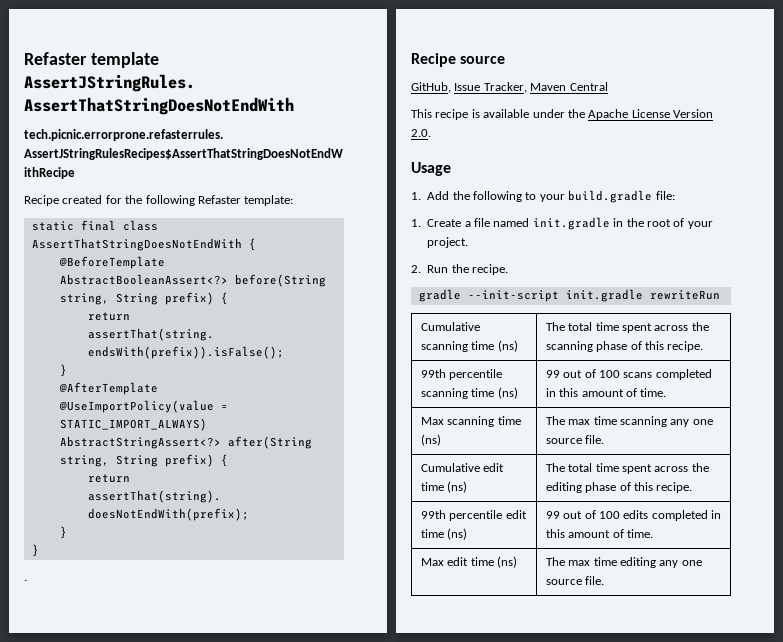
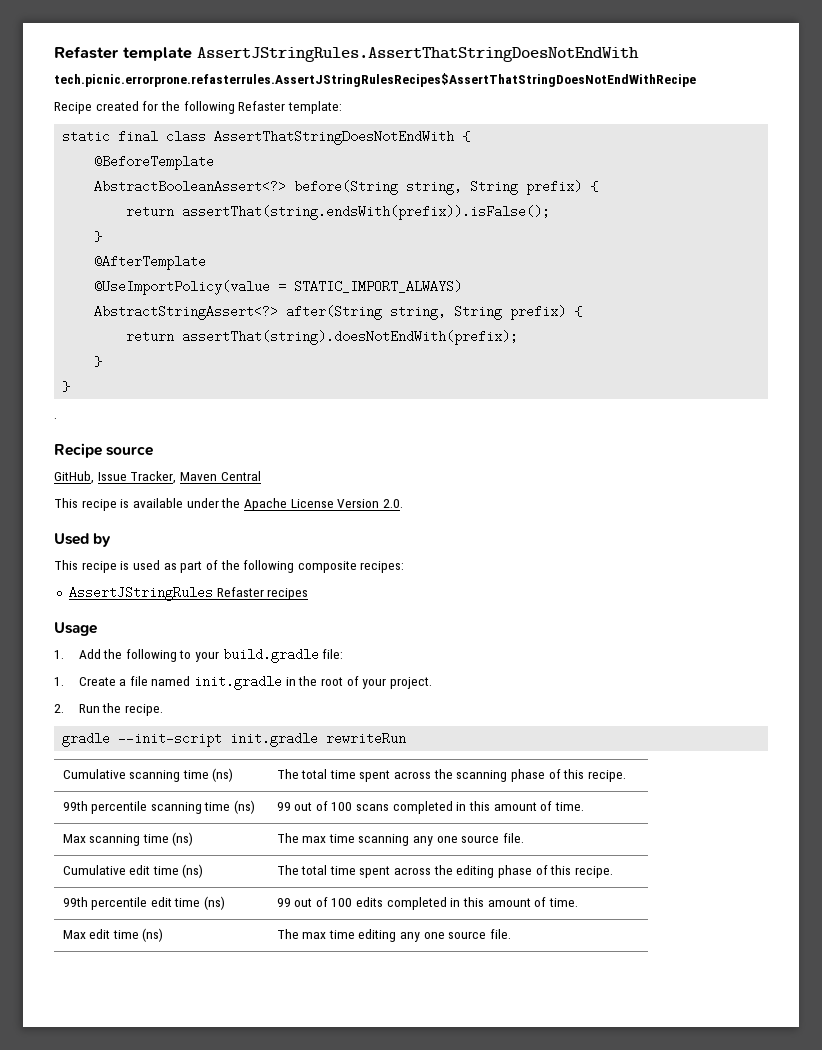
+ Used by
+ This recipe is used as part of the following composite recipes:
+ AssertJStringRules Refaster recipes

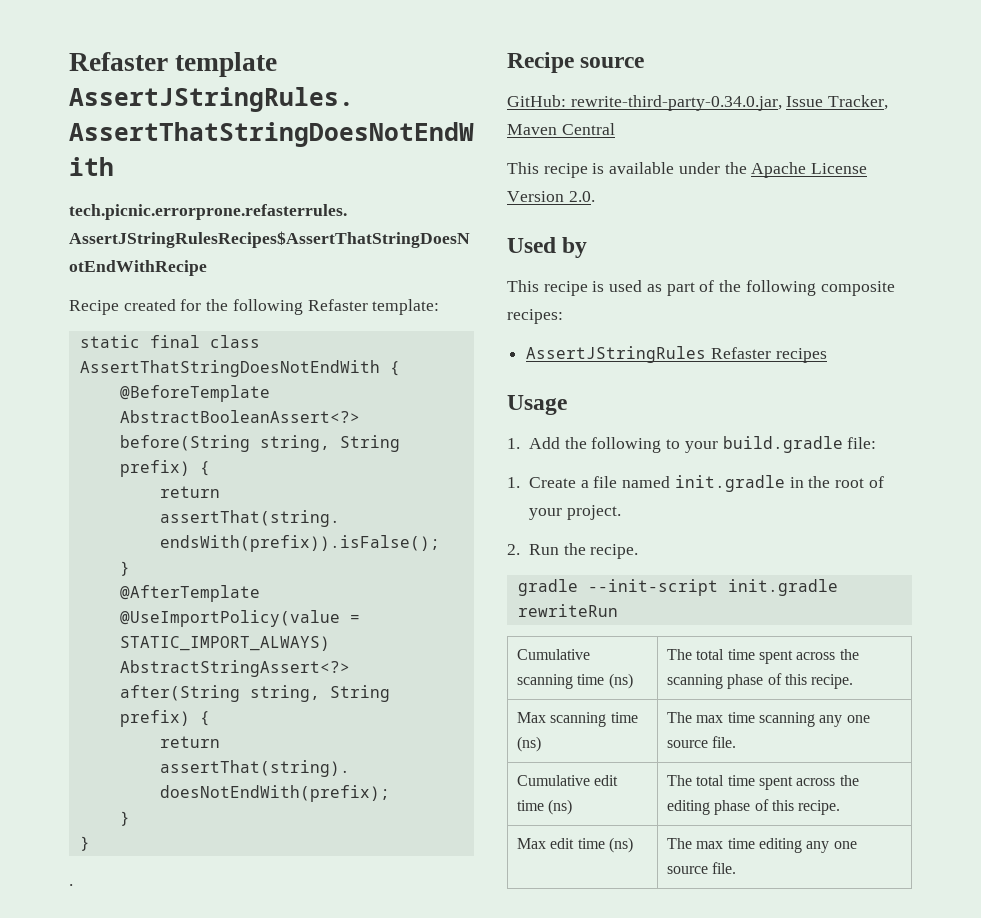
- GitHub, Issue Tracker, Maven Central
+ GitHub: rewrite-third-party-0.34.0.jar, Issue Tracker, Maven Central
- 99th percentile scanning time (ns) | 99 out of 100 scans completed in this amount of time.
- 99th percentile edit time (ns) | 99 out of 100 edits completed in this amount of time.

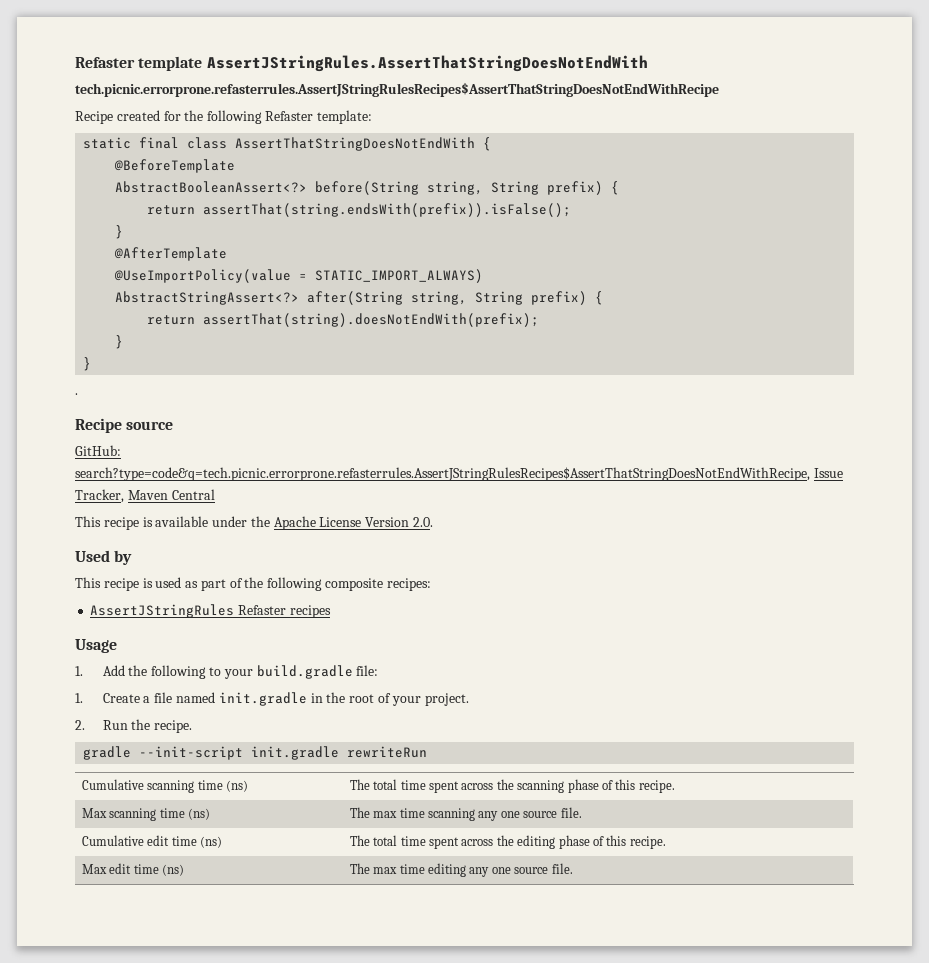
- GitHub: rewrite-third-party-0.34.0.jar, Issue Tracker, Maven Central
+ GitHub: search?type=code&q=tech.picnic.errorprone.refasterrules.AssertJStringRulesRecipes$AssertThatStringDoesNotEndWithRecipe, Issue Tracker, Maven Central

